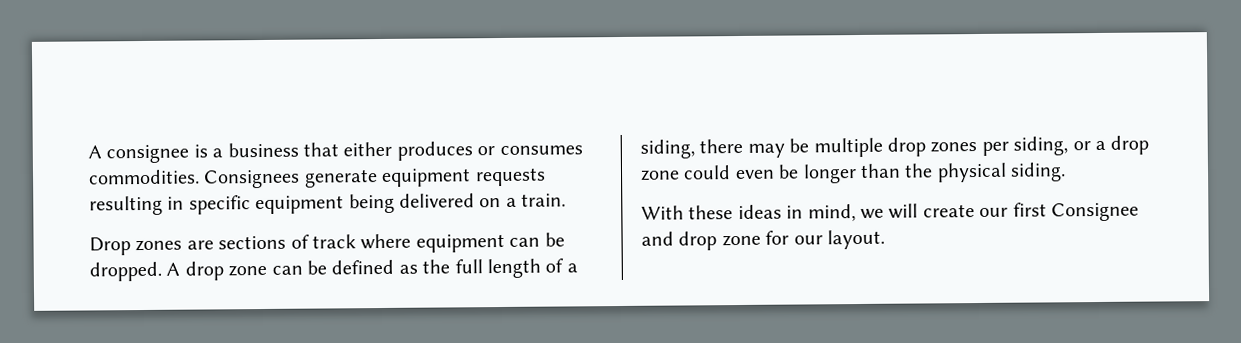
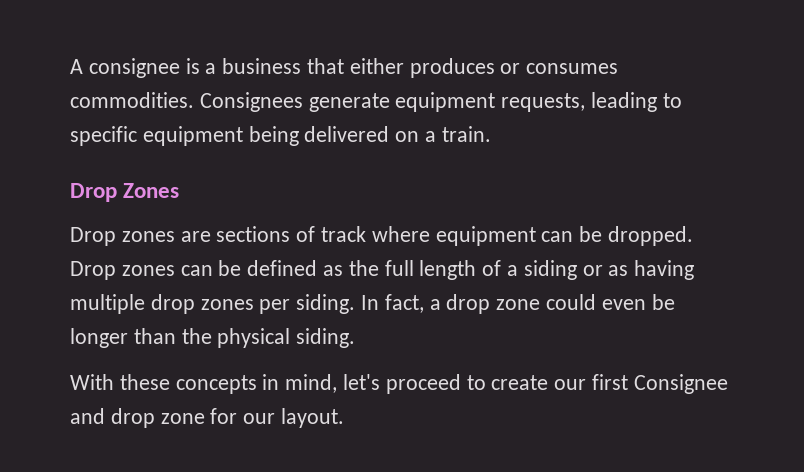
- Consignees generate equipment requests resulting in specific equipment being delivered on a train.
+ Consignees generate equipment requests, leading to specific equipment being delivered on a train.
+ Drop Zones
- A drop zone can be defined as the full length of a siding, there may be multiple drop zones per siding, or a drop zone could even be longer than the physical siding.
+ Drop zones can be defined as the full length of a siding or as having multiple drop zones per siding. In fact, a drop zone could even be longer than the physical siding.
- With these ideas in mind, we will create our first Consignee and drop zone for our layout.
+ With these concepts in mind, let's proceed to create our first Consignee and drop zone for our layout.

